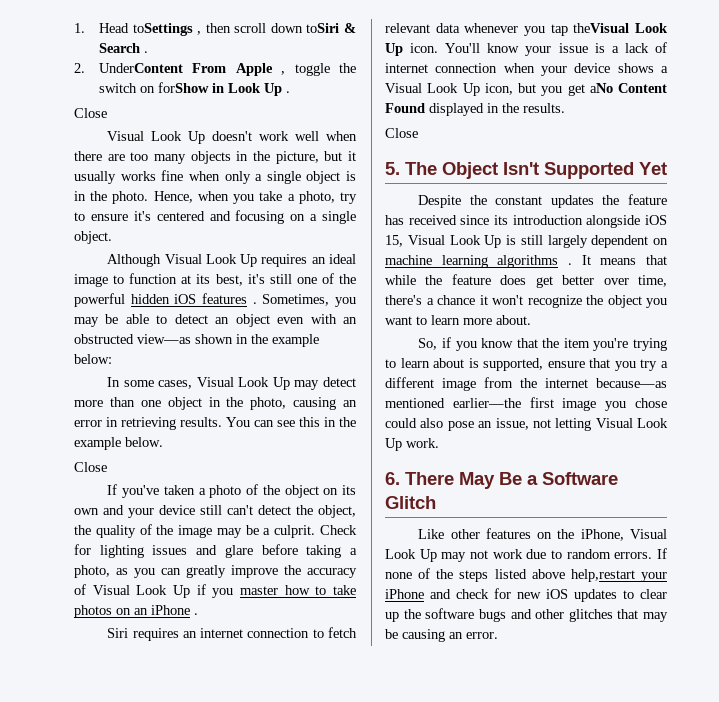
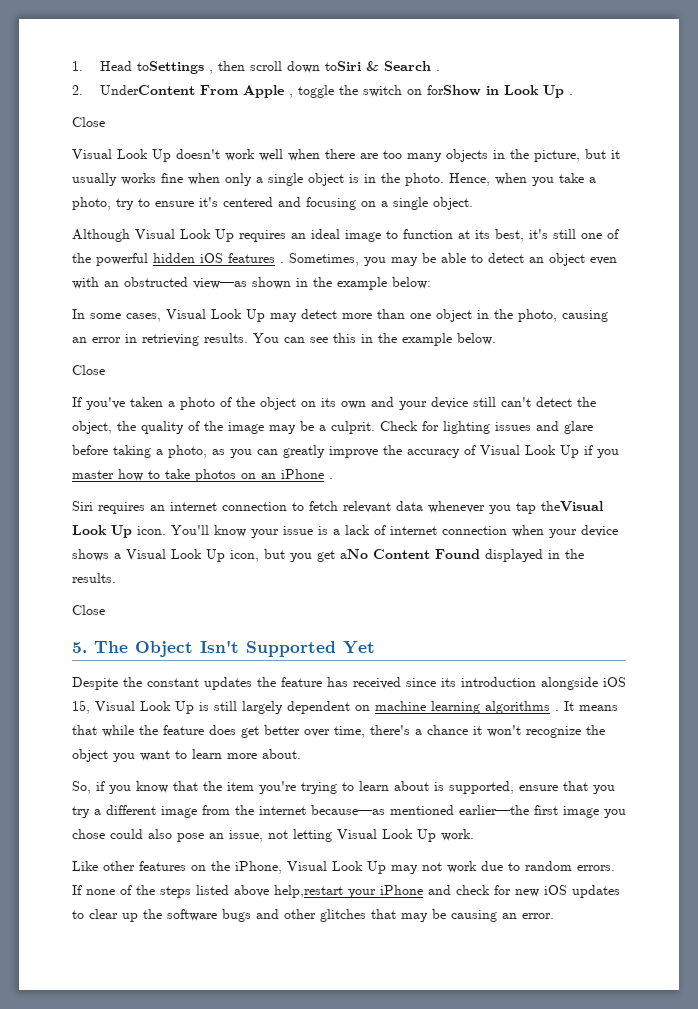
- 6. There May Be a Software Glitch

